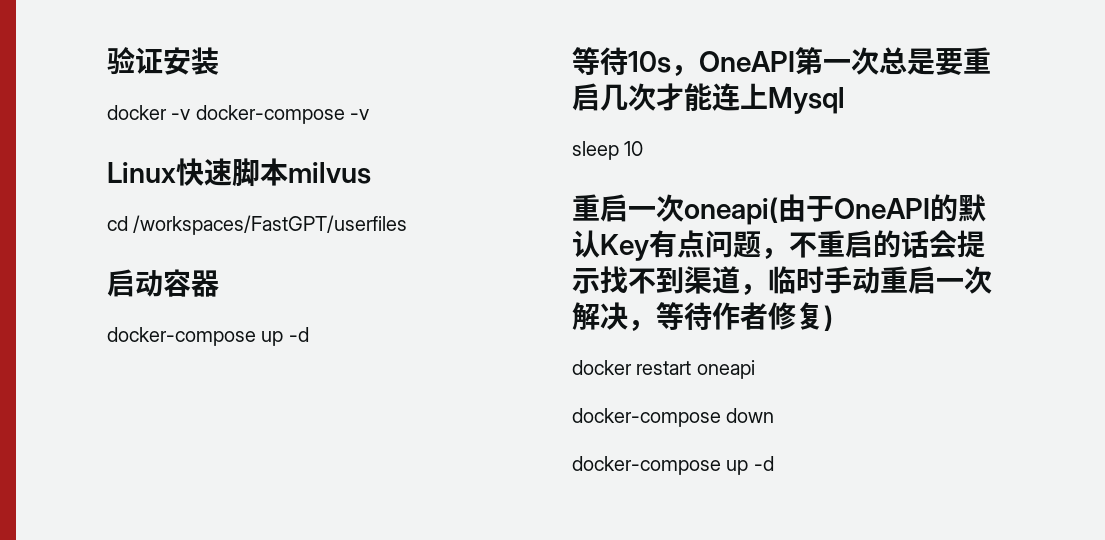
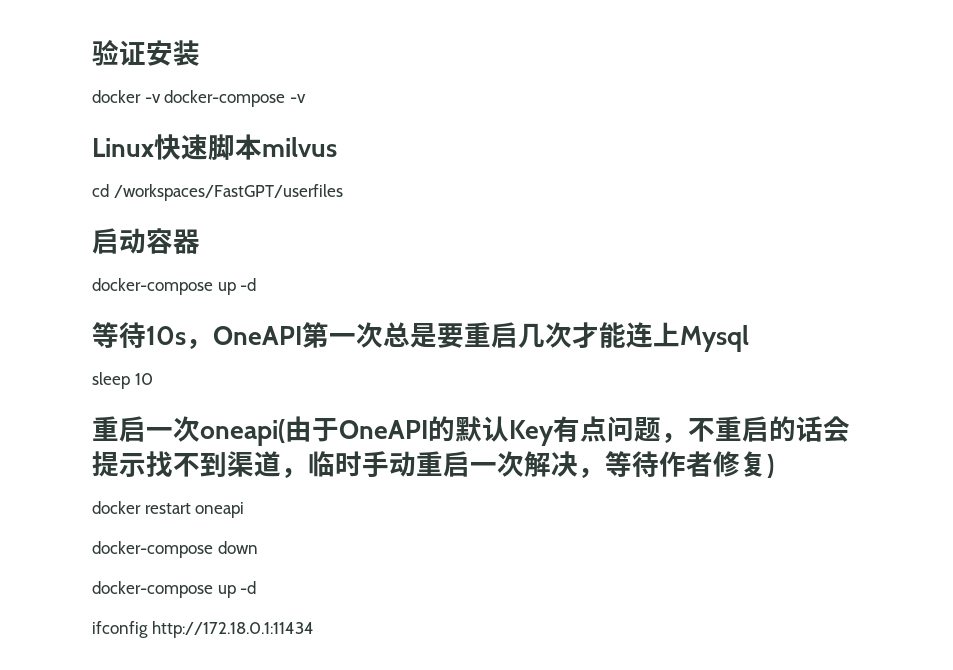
+ ifconfig http://172.18.0.1:11434

